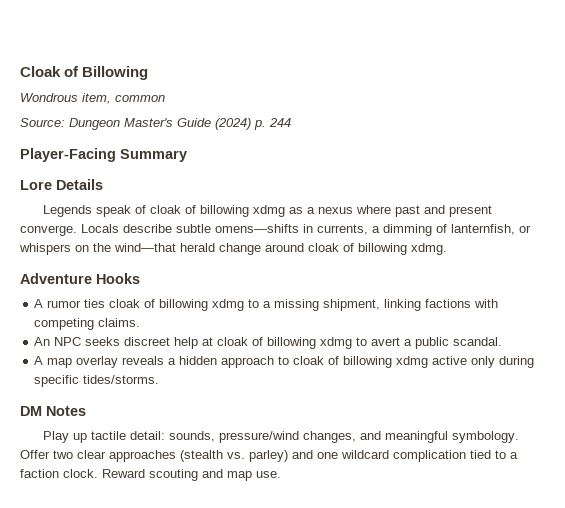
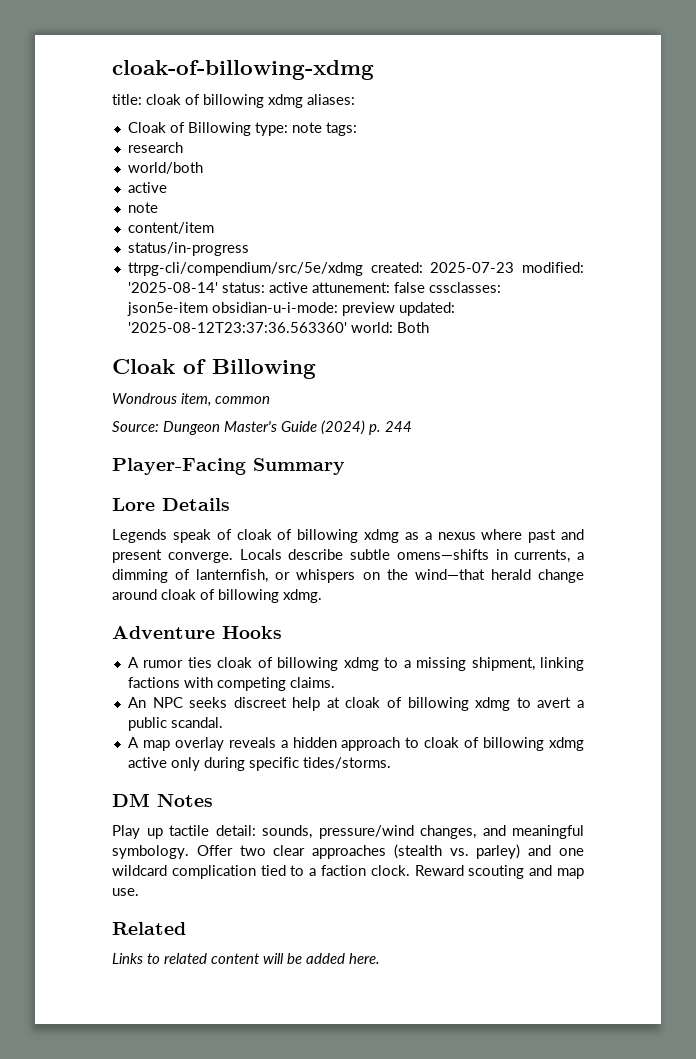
+ cloak-of-billowing-xdmg
+ title: cloak of billowing xdmg aliases:
+ Cloak of Billowing type: note tags:
+ research
+ world/both
+ active
+ note
+ content/item
+ status/in-progress
+ ttrpg-cli/compendium/src/5e/xdmg created: 2025-07-23 modified: '2025-08-14' status: active attunement: false cssclasses: json5e-item obsidian-u-i-mode: preview updated: '2025-08-12T23:37:36.563360' world: Both
+ Related
+ Links to related content will be added here.

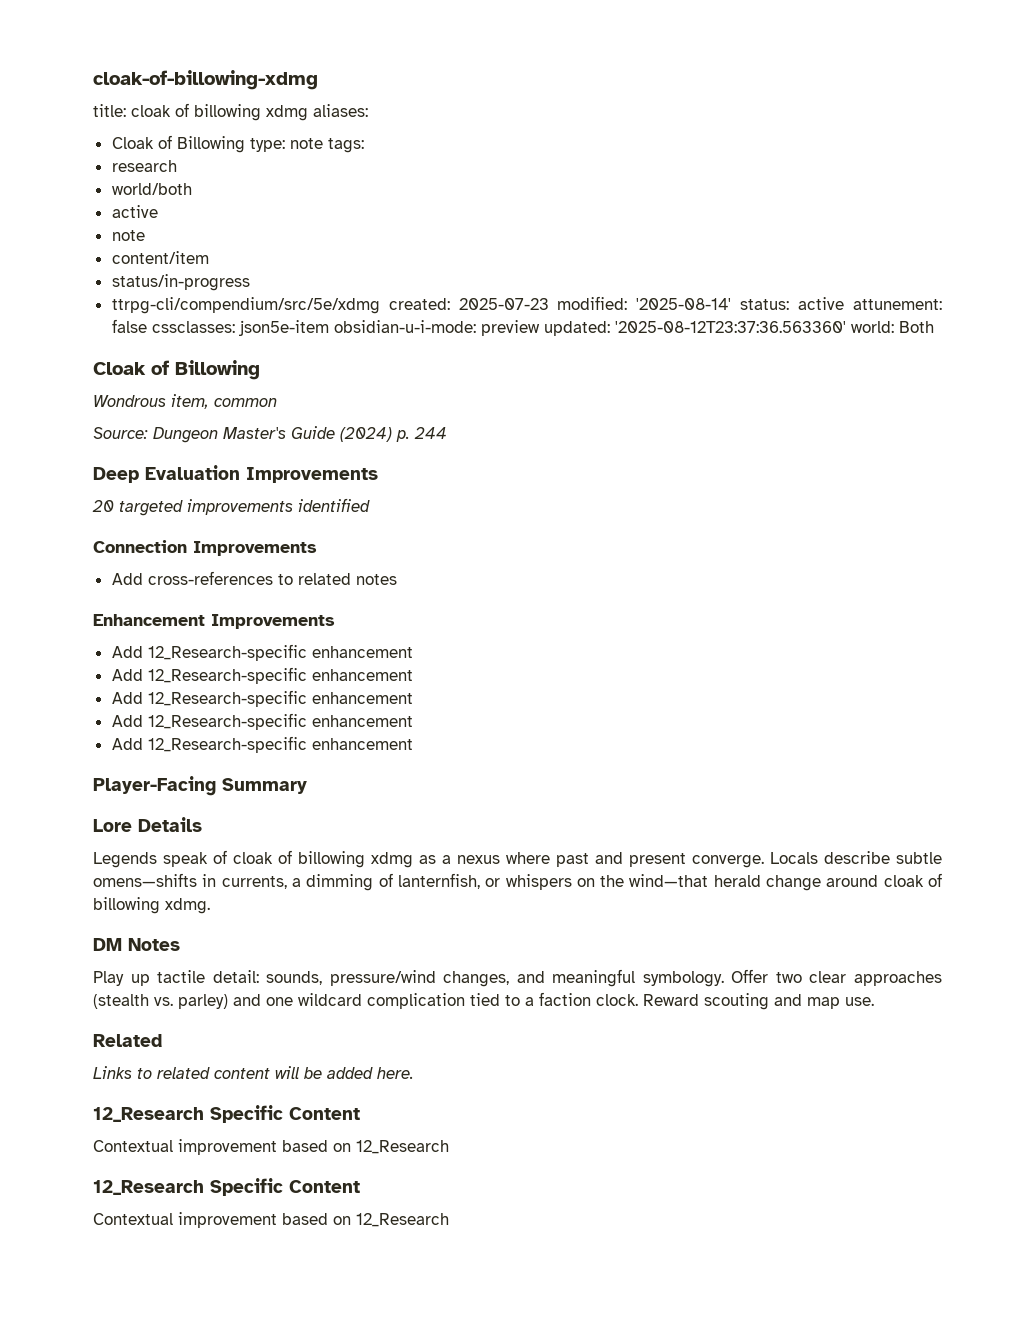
+ Deep Evaluation Improvements
+ 20 targeted improvements identified
+ Connection Improvements
+ Add cross-references to related notes
+ Enhancement Improvements
+ Add 12_Research-specific enhancement
+ Add 12_Research-specific enhancement
+ Add 12_Research-specific enhancement
+ Add 12_Research-specific enhancement
+ Add 12_Research-specific enhancement
- Adventure Hooks
- A rumor ties cloak of billowing xdmg to a missing shipment, linking factions with competing claims.
- An NPC seeks discreet help at cloak of billowing xdmg to avert a public scandal.
- A map overlay reveals a hidden approach to cloak of billowing xdmg active only during specific tides/storms.
  Links to related content will be added here.
+ 12_Research Specific Content
+ Contextual improvement based on 12_Research
+ 12_Research Specific Content
+ Contextual improvement based on 12_Research

